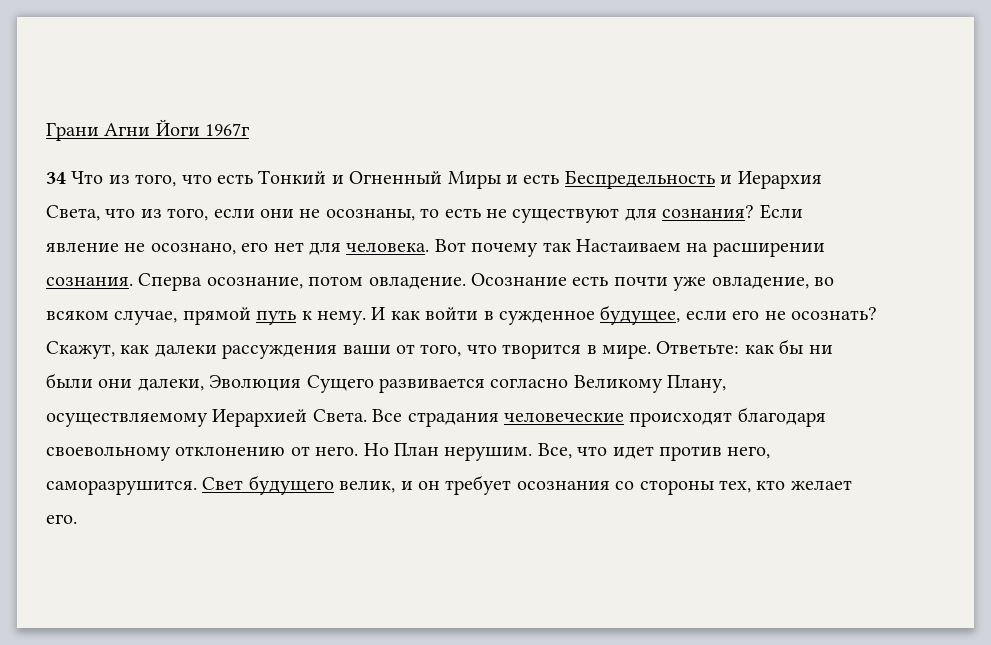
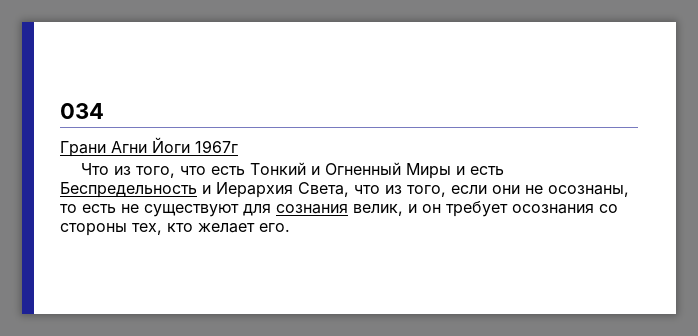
+ 034
- 34 Что из того, что есть Тонкий и Огненный Миры и есть Беспредельность и Иерархия Света, что из того, если они не осознаны, то есть не существуют для сознания? Если явление не осознано, его нет для человека. Вот почему так Настаиваем на расширении сознания. Сперва осознание, потом овладение. Осознание есть почти уже овладение, во всяком случае, прямой путь к нему. И как войти в сужденное будущее, если его не осознать? Скажут, как далеки рассуждения ваши от того, что творится в мире. Ответьте: как бы ни были они далеки, Эволюция Сущего развивается согласно Великому Плану, осуществляемому Иерархией Света. Все страдания человеческие происходят благодаря своевольному отклонению от него. Но План нерушим. Все, что идет против него, саморазрушится. Свет будущего велик, и он требует осознания со стороны тех, кто желает его.
+ Что из того, что есть Тонкий и Огненный Миры и есть Беспредельность и Иерархия Света, что из того, если они не осознаны, то есть не существуют для сознания велик, и он требует осознания со стороны тех, кто желает его.

